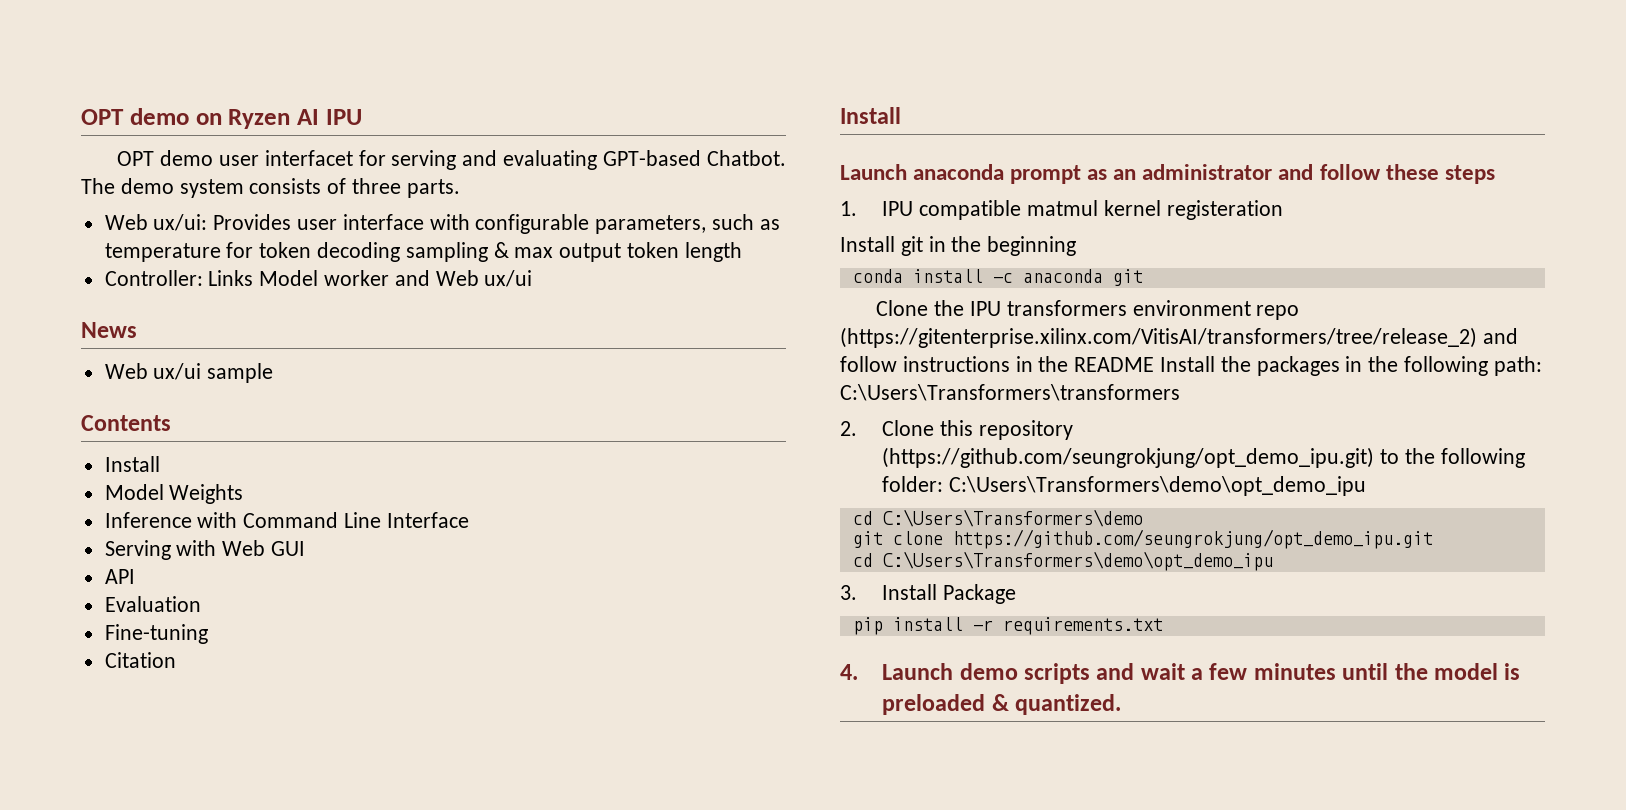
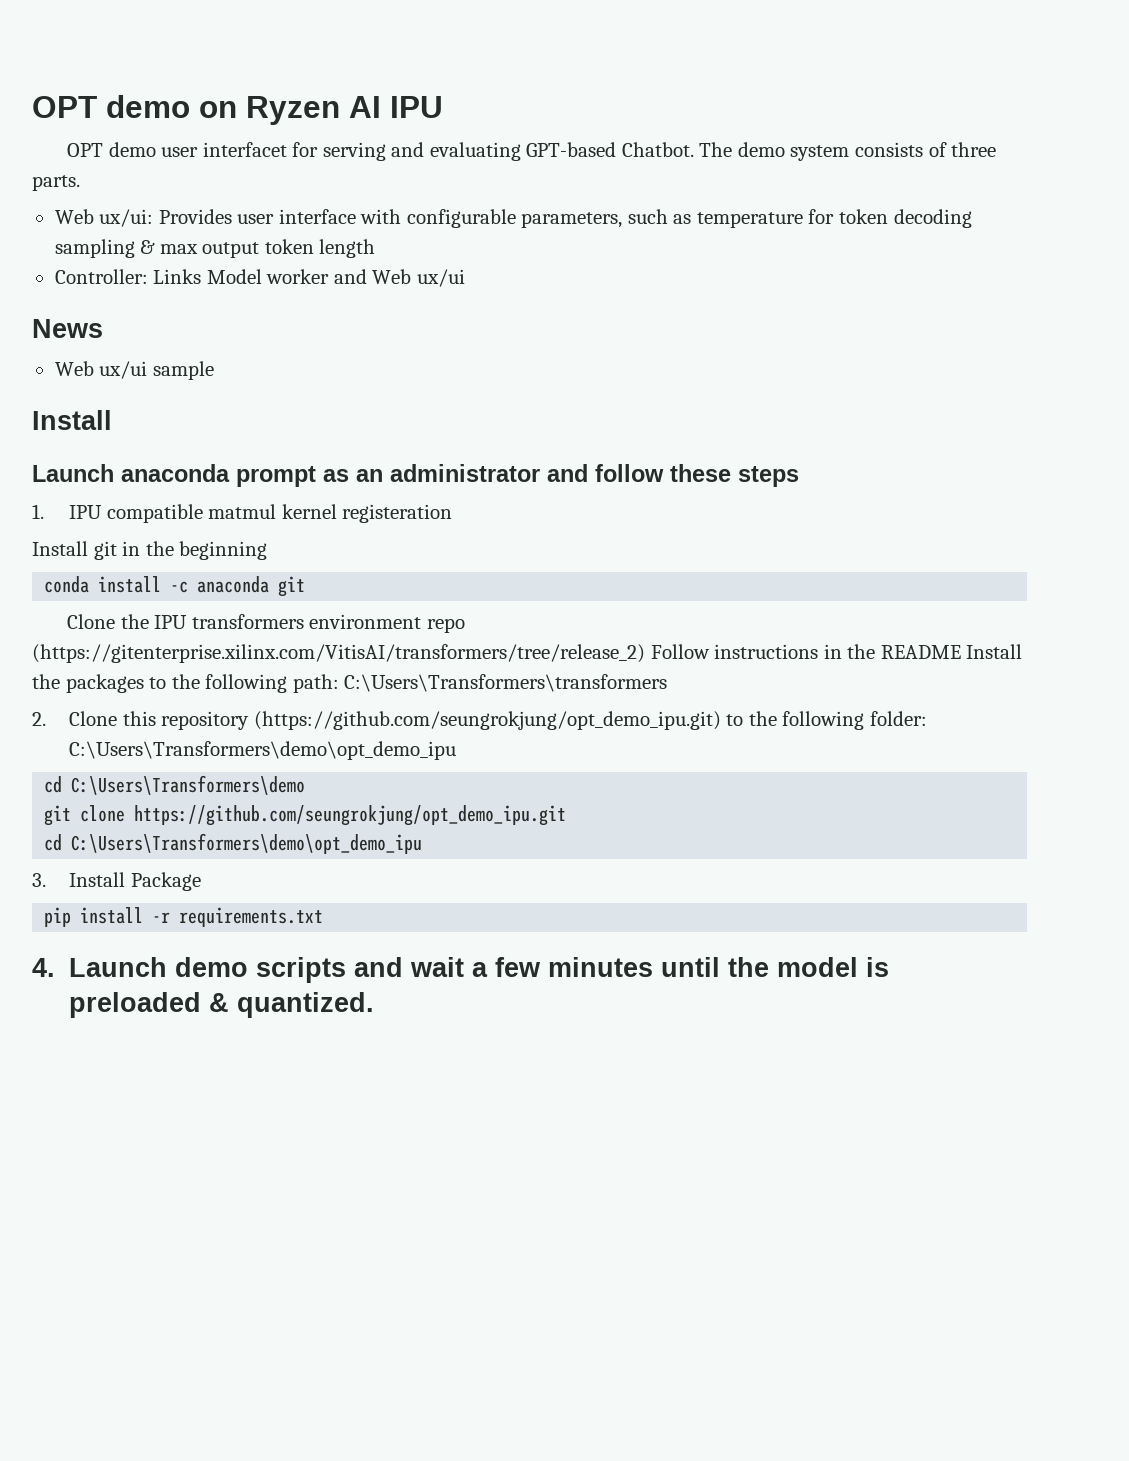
- Contents
- Install
- Model Weights
- Inference with Command Line Interface
- Serving with Web GUI
- API
- Evaluation
- Fine-tuning
- Citation
- Clone the IPU transformers environment repo (https://gitenterprise.xilinx.com/VitisAI/transformers/tree/release_2) and follow instructions in the README Install the packages in the following path: C:\Users\Transformers\transformers
+ Clone the IPU transformers environment repo (https://gitenterprise.xilinx.com/VitisAI/transformers/tree/release_2) Follow instructions in the README Install the packages to the following path: C:\Users\Transformers\transformers

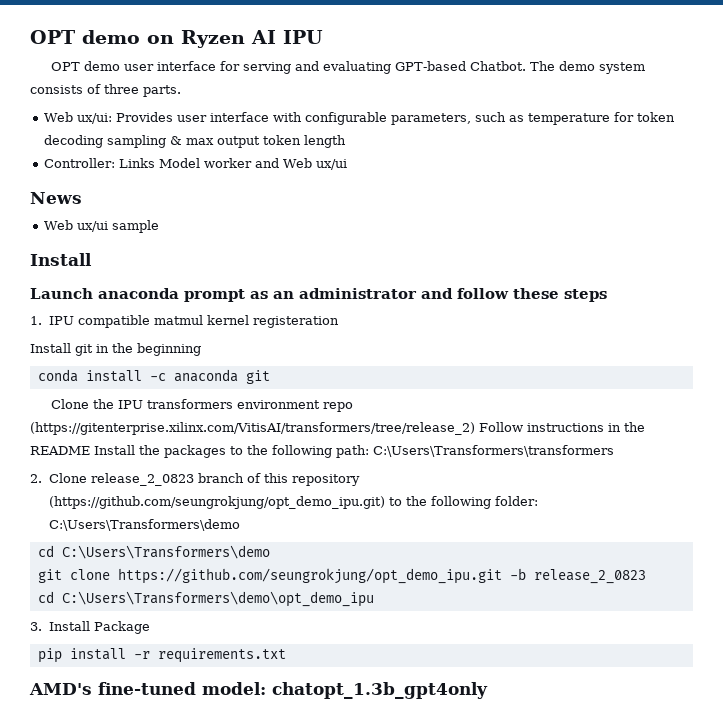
- OPT demo user interfacet for serving and evaluating GPT-based Chatbot.
+ OPT demo user interface for serving and evaluating GPT-based Chatbot.
- 2. Clone this repository (https://github.com/seungrokjung/opt_demo_ipu.git) to the following folder: C:\Users\Transformers\demo\opt_demo_ipu
+ 2. Clone release_2_0823 branch of this repository (https://github.com/seungrokjung/opt_demo_ipu.git) to the following folder: C:\Users\Transformers\demo
- git clone https://github.com/seungrokjung/opt_demo_ipu.git
+ git clone https://github.com/seungrokjung/opt_demo_ipu.git -b release_2_0823
- 4. Launch demo scripts and wait a few minutes until the model is preloaded & quantized.
+ AMD's fine-tuned model: chatopt_1.3b_gpt4only

